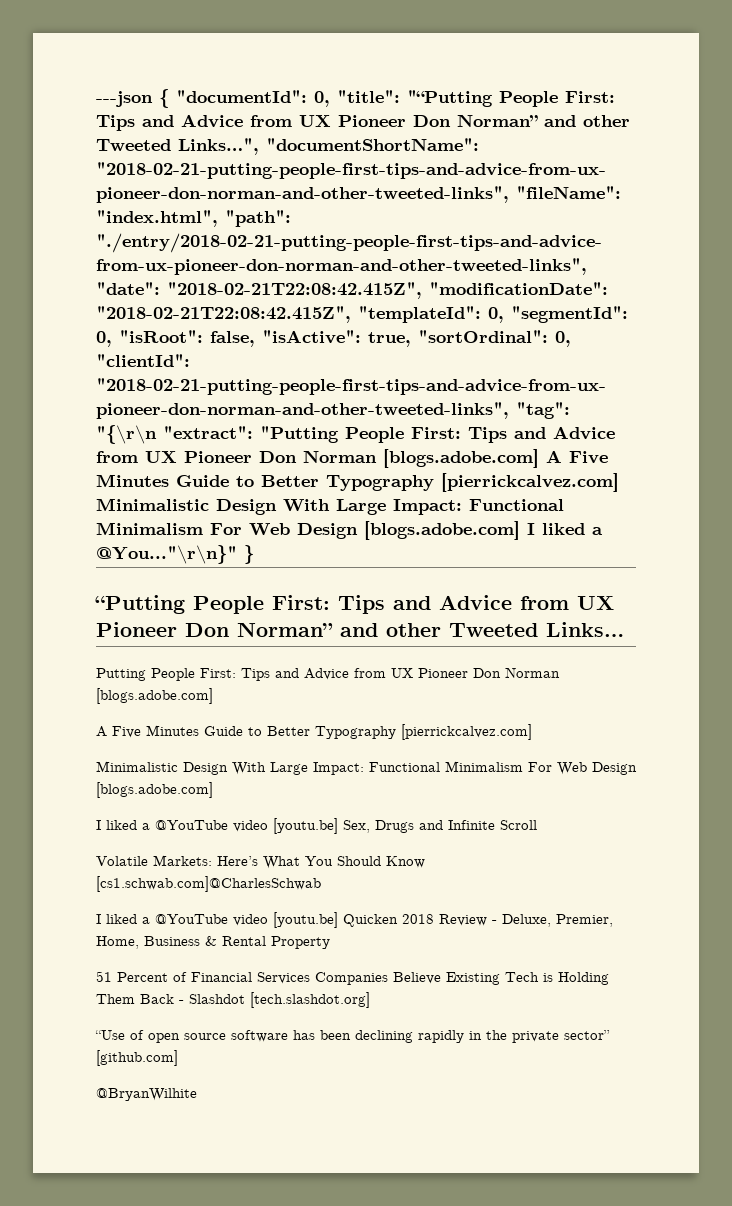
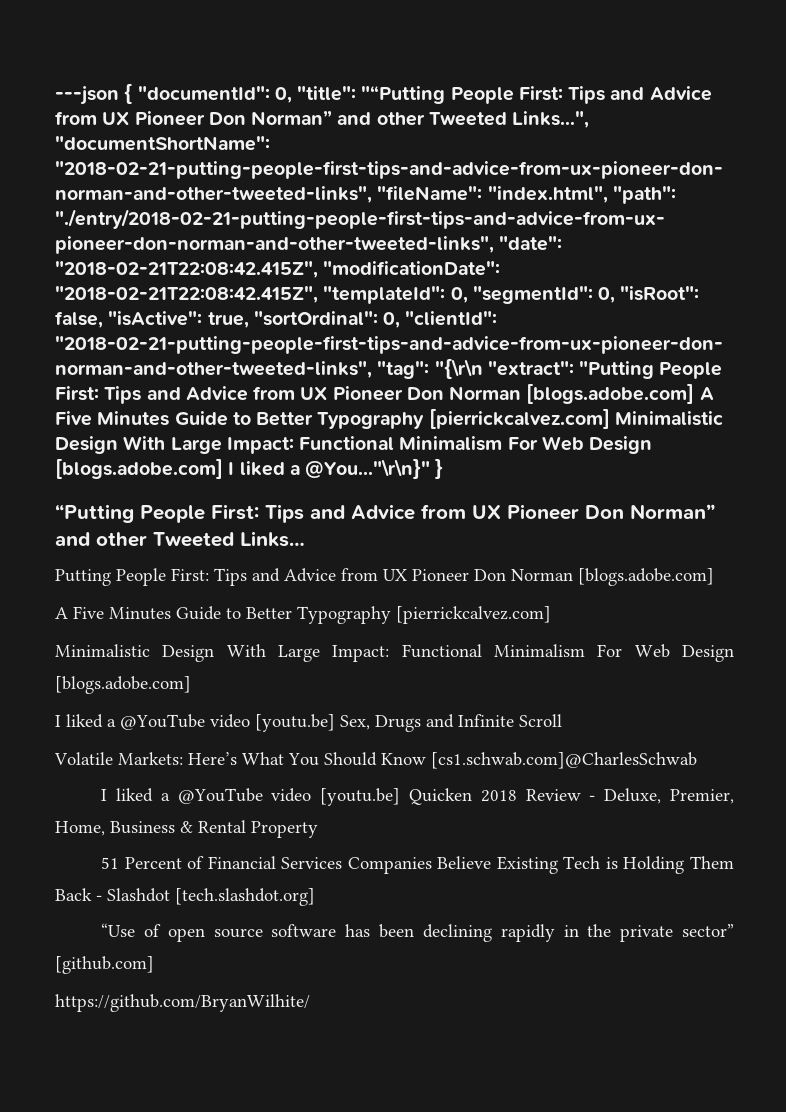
- @BryanWilhite
+ https://github.com/BryanWilhite/

